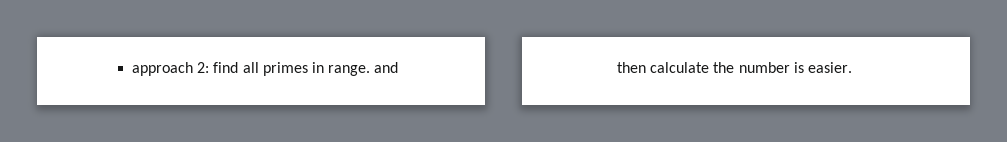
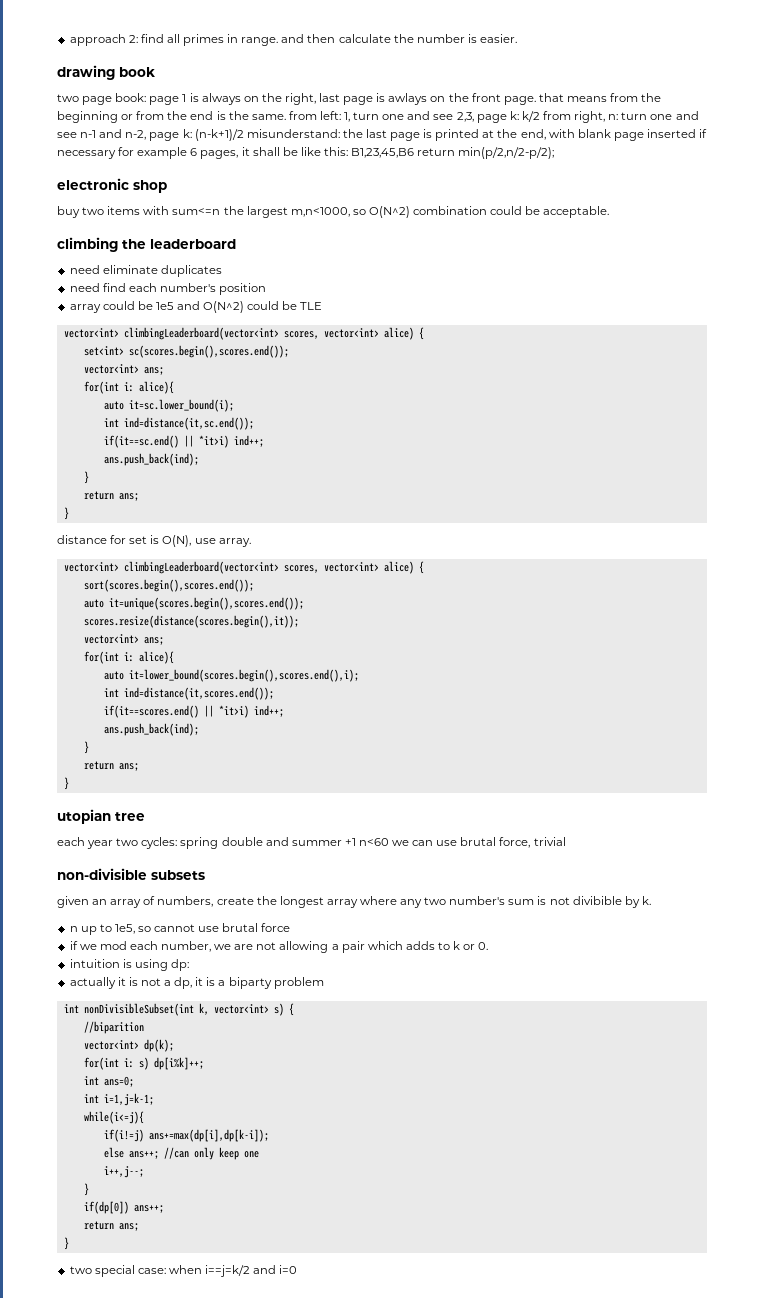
+ drawing book
+ two page book: page 1 is always on the right, last page is awlays on the front page. that means from the beginning or from the end is the same. from left: 1, turn one and see 2,3, page k: k/2 from right, n: turn one and see n-1 and n-2, page k: (n-k+1)/2 misunderstand: the last page is printed at the end, with blank page inserted if necessary for example 6 pages, it shall be like this: B1,23,45,B6 return min(p/2,n/2-p/2);
+ electronic shop
+ buy two items with sum<=n the largest m,n<1000, so O(N^2) combination could be acceptable.
+ climbing the leaderboard
+ need eliminate duplicates
+ need find each number's position
+ array could be 1e5 and O(N^2) could be TLE
+ vector<int> climbingLeaderboard(vector<int> scores, vector<int> alice) {
+ set<int> sc(scores.begin(),scores.end());
+ vector<int> ans;
+ for(int i: alice){
+ auto it=sc.lower_bound(i);
+ int ind=distance(it,sc.end());
+ if(it==sc.end() || *it>i) ind++;
+ ans.push_back(ind);
+ }
+ return ans;
+ }
+ distance for set is O(N), use array.
+ vector<int> climbingLeaderboard(vector<int> scores, vector<int> alice) {
+ sort(scores.begin(),scores.end());
+ auto it=unique(scores.begin(),scores.end());
+ scores.resize(distance(scores.begin(),it));
+ vector<int> ans;
+ for(int i: alice){
+ auto it=lower_bound(scores.begin(),scores.end(),i);
+ int ind=distance(it,scores.end());
+ if(it==scores.end() || *it>i) ind++;
+ ans.push_back(ind);
+ }
+ return ans;
+ }
+ utopian tree
+ each year two cycles: spring double and summer +1 n<60 we can use brutal force, trivial
+ non-divisible subsets
+ given an array of numbers, create the longest array where any two number's sum is not divibible by k.
+ n up to 1e5, so cannot use brutal force
+ if we mod each number, we are not allowing a pair which adds to k or 0.
+ intuition is using dp:
+ actually it is not a dp, it is a biparty problem
+ int nonDivisibleSubset(int k, vector<int> s) {
+ //biparition
+ vector<int> dp(k);
+ for(int i: s) dp[i%k]++;
+ int ans=0;
+ int i=1,j=k-1;
+ while(i<=j){
+ if(i!=j) ans+=max(dp[i],dp[k-i]);
+ else ans++; //can only keep one
+ i++,j--;
+ }
+ if(dp[0]) ans++;
+ return ans;
+ }
+ two special case: when i==j=k/2 and i=0

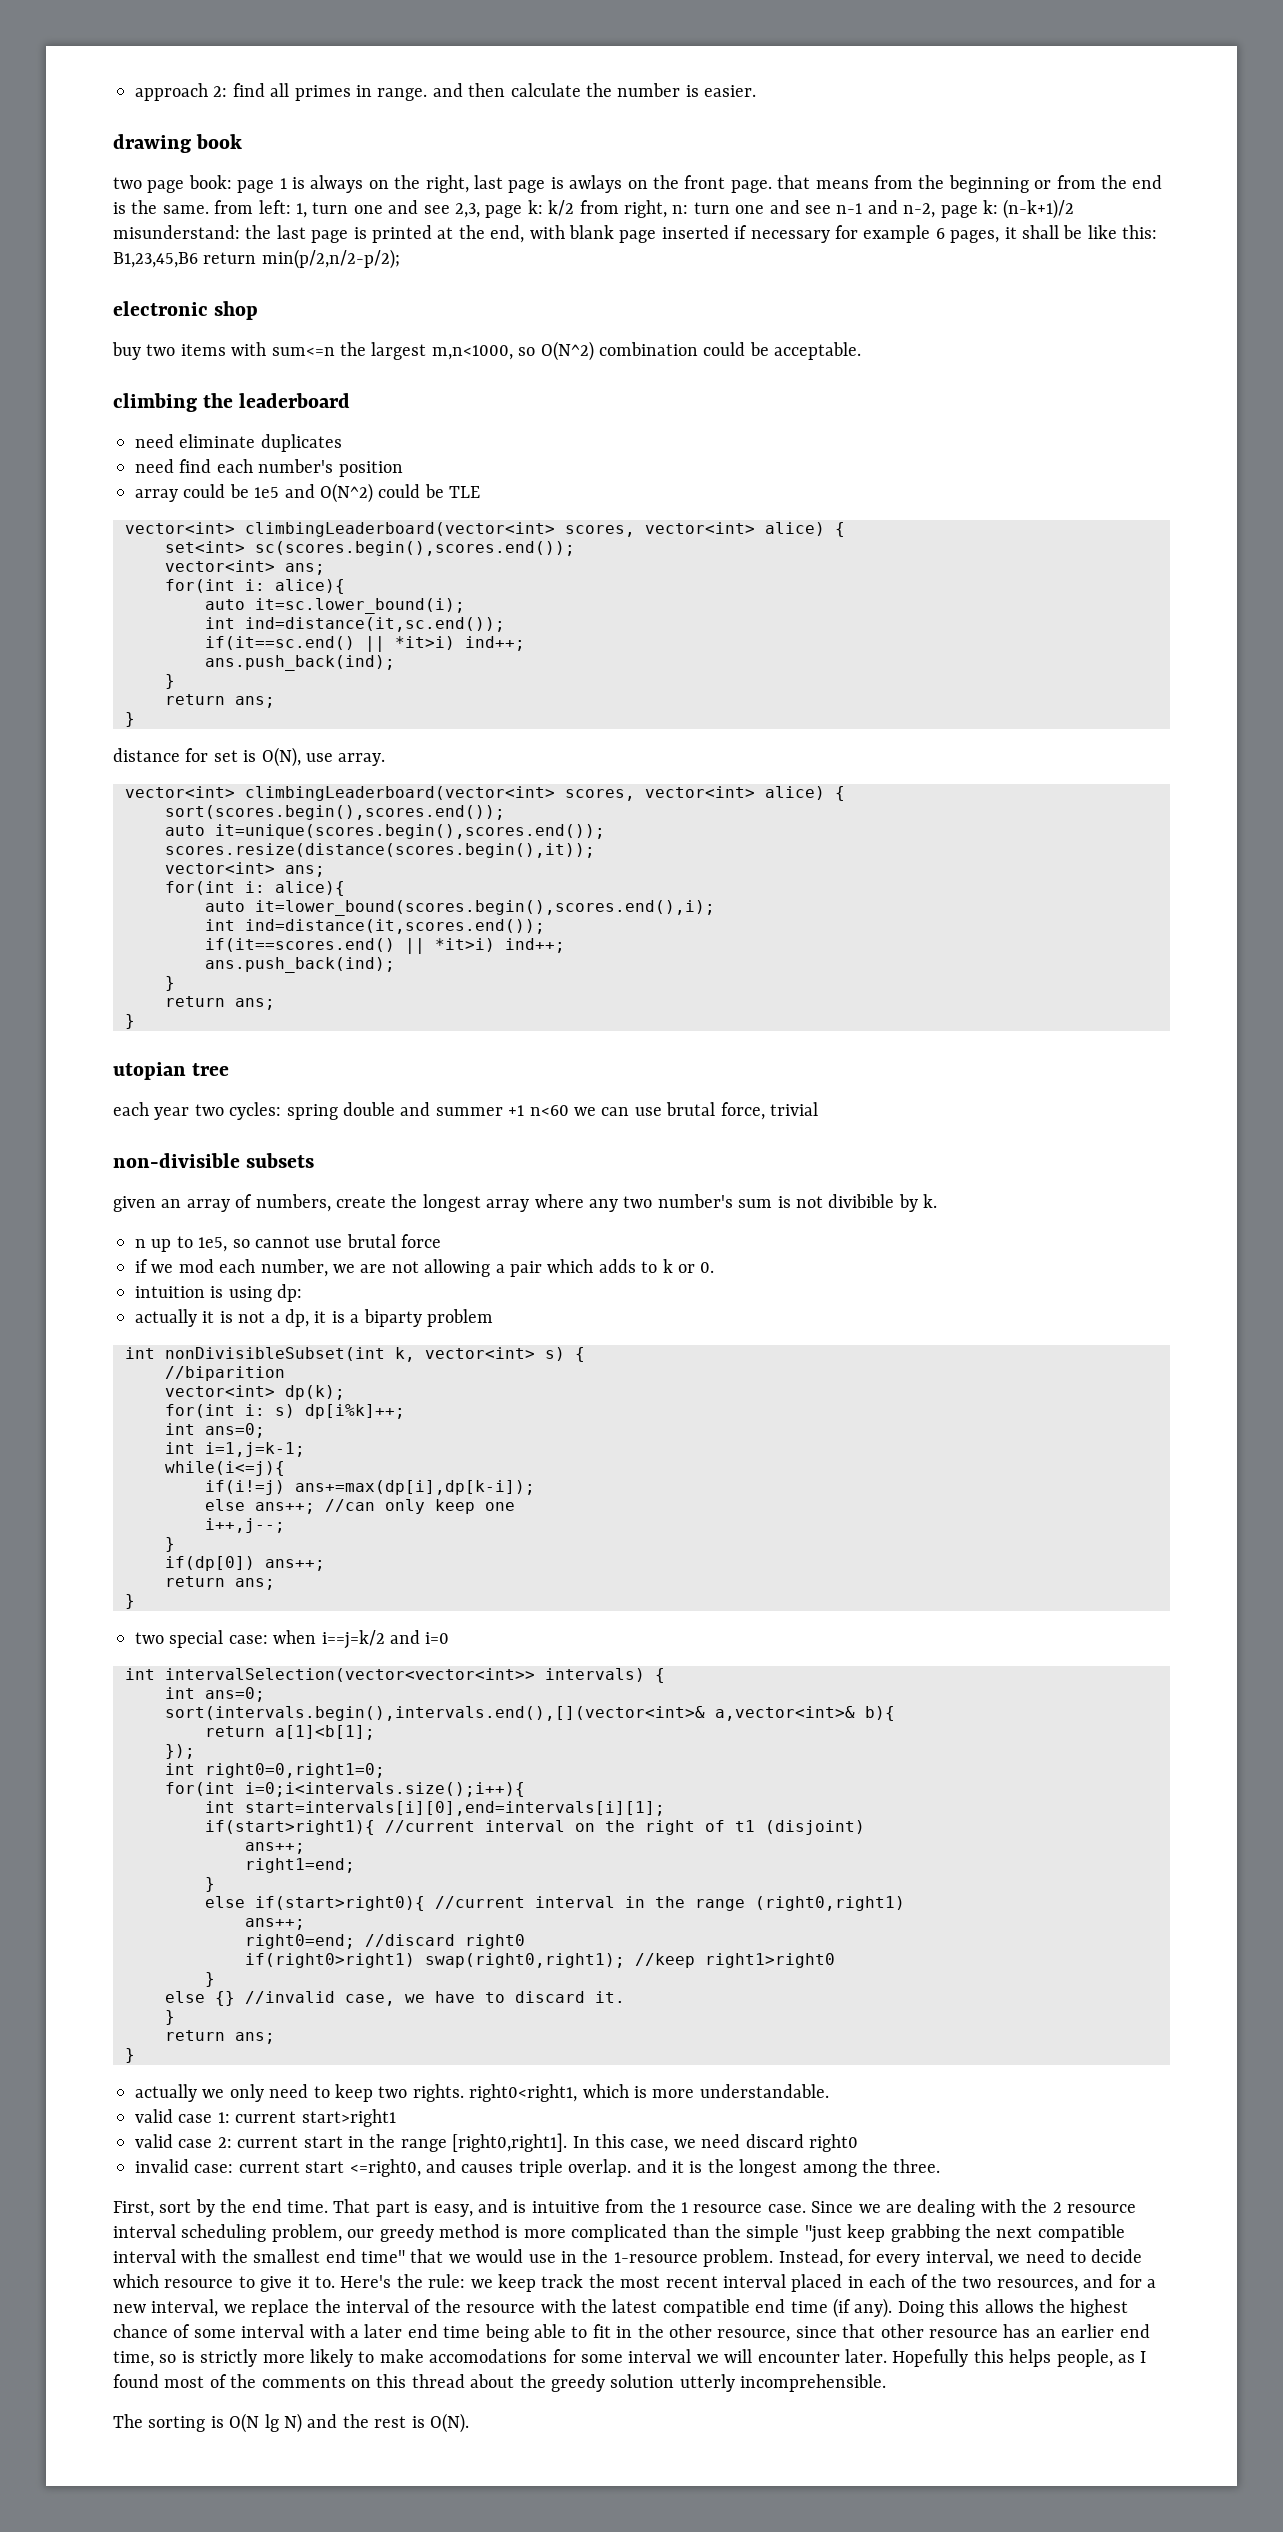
+ int intervalSelection(vector<vector<int>> intervals) {
+ int ans=0;
+ sort(intervals.begin(),intervals.end(),[](vector<int>& a,vector<int>& b){
+ return a[1]<b[1];
+ });
+ int right0=0,right1=0;
+ for(int i=0;i<intervals.size();i++){
+ int start=intervals[i][0],end=intervals[i][1];
+ if(start>right1){ //current interval on the right of t1 (disjoint)
+ ans++;
+ right1=end;
+ }
+ else if(start>right0){ //current interval in the range (right0,right1)
+ ans++;
+ right0=end; //discard right0
+ if(right0>right1) swap(right0,right1); //keep right1>right0
+ }
+ else {} //invalid case, we have to discard it.
+ }
+ return ans;
+ }
+ actually we only need to keep two rights. right0<right1, which is more understandable.
+ valid case 1: current start>right1
+ valid case 2: current start in the range [right0,right1]. In this case, we need discard right0
+ invalid case: current start <=right0, and causes triple overlap. and it is the longest among the three.
+ First, sort by the end time. That part is easy, and is intuitive from the 1 resource case. Since we are dealing with the 2 resource interval scheduling problem, our greedy method is more complicated than the simple "just keep grabbing the next compatible interval with the smallest end time" that we would use in the 1-resource problem. Instead, for every interval, we need to decide which resource to give it to. Here's the rule: we keep track the most recent interval placed in each of the two resources, and for a new interval, we replace the interval of the resource with the latest compatible end time (if any). Doing this allows the highest chance of some interval with a later end time being able to fit in the other resource, since that other resource has an earlier end time, so is strictly more likely to make accomodations for some interval we will encounter later. Hopefully this helps people, as I found most of the comments on this thread about the greedy solution utterly incomprehensible.
+ The sorting is O(N lg N) and the rest is O(N).

